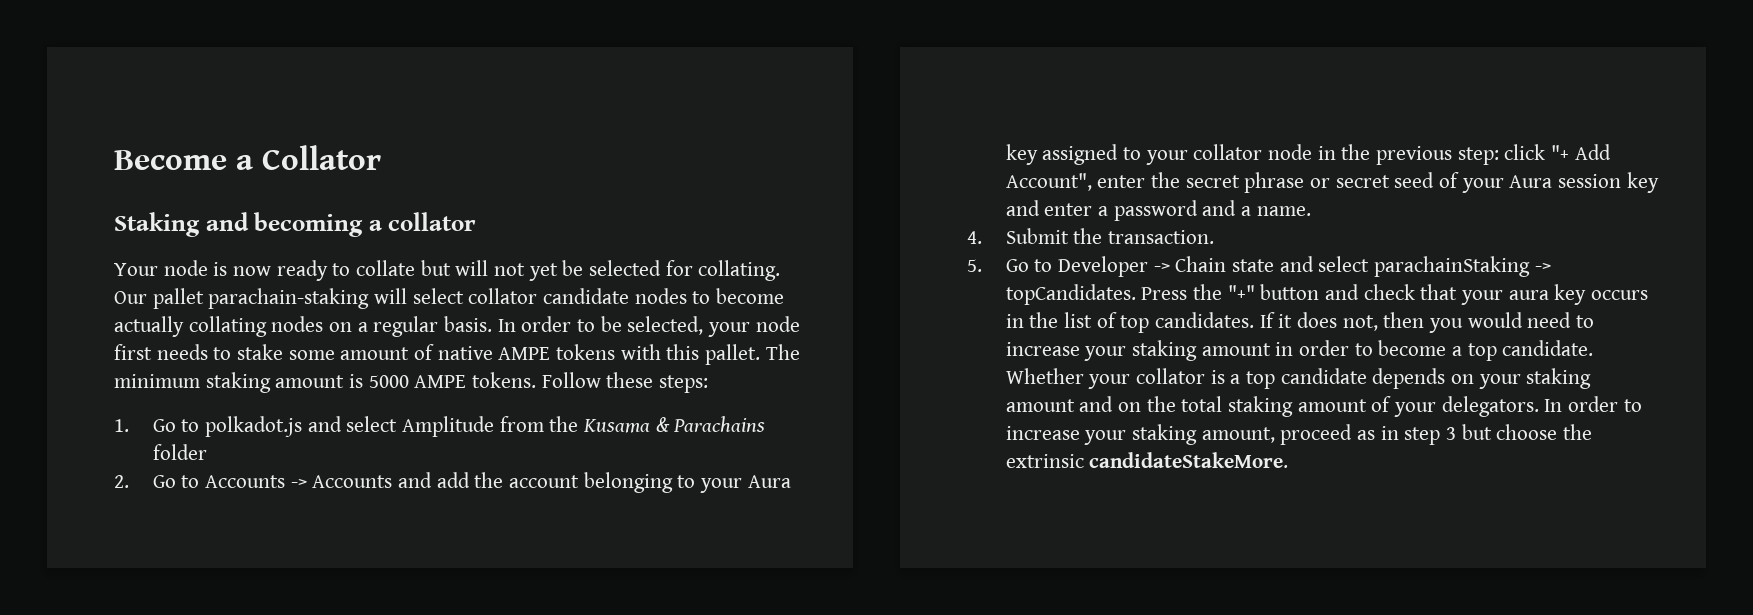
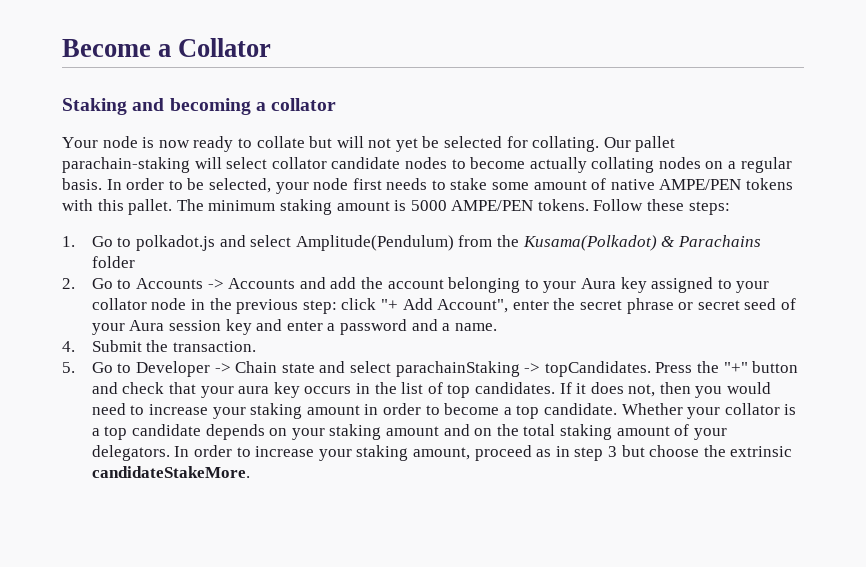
- In order to be selected, your node first needs to stake some amount of native AMPE tokens with this pallet.
+ In order to be selected, your node first needs to stake some amount of native AMPE/PEN tokens with this pallet.
- The minimum staking amount is 5000 AMPE tokens.
+ The minimum staking amount is 5000 AMPE/PEN tokens.
- 1. Go to polkadot.js and select Amplitude from the Kusama & Parachains folder
+ 1. Go to polkadot.js and select Amplitude(Pendulum) from the Kusama(Polkadot) & Parachains folder

